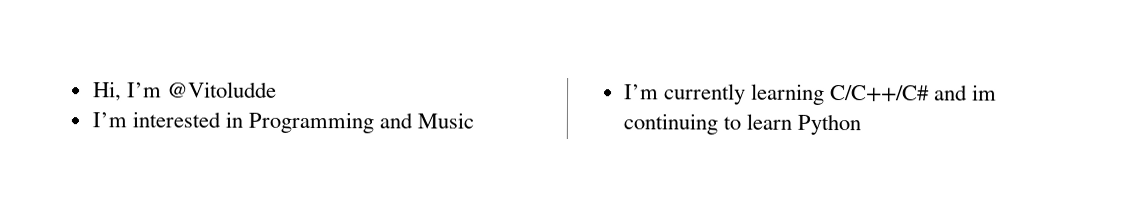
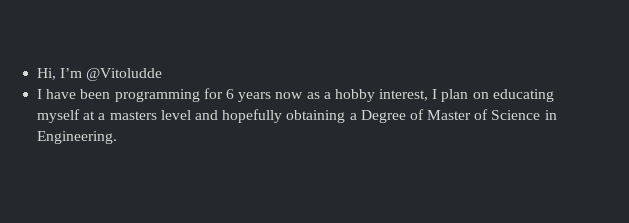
- I’m interested in Programming and Music
- I’m currently learning C/C++/C# and im continuing to learn Python
+ I have been programming for 6 years now as a hobby interest, I plan on educating myself at a masters level and hopefully obtaining a Degree of Master of Science in Engineering.

